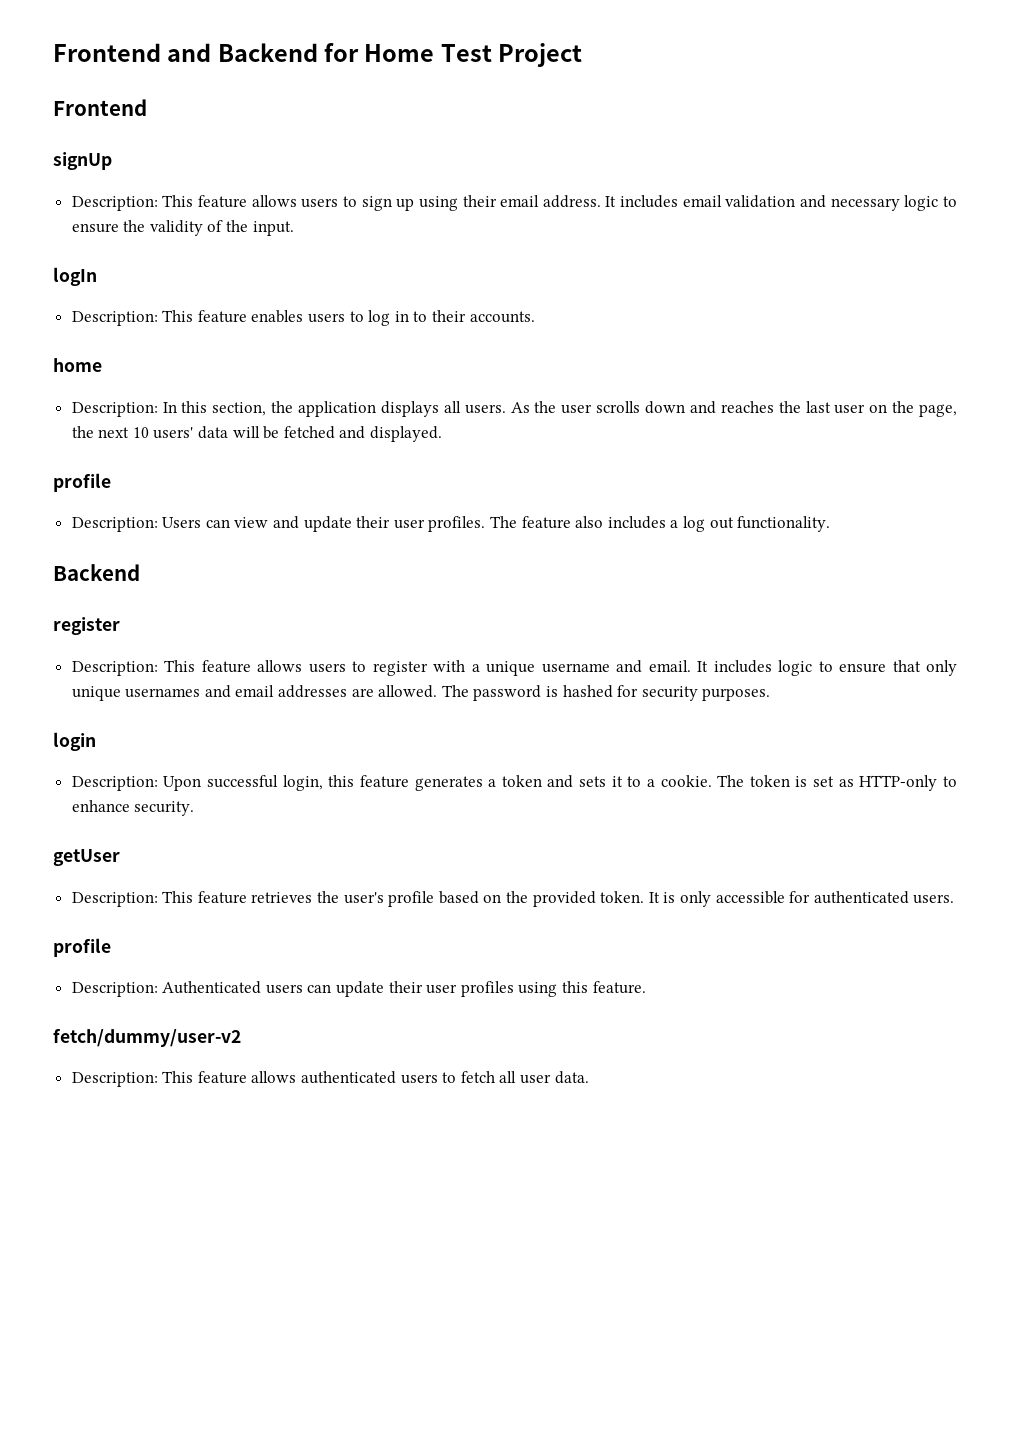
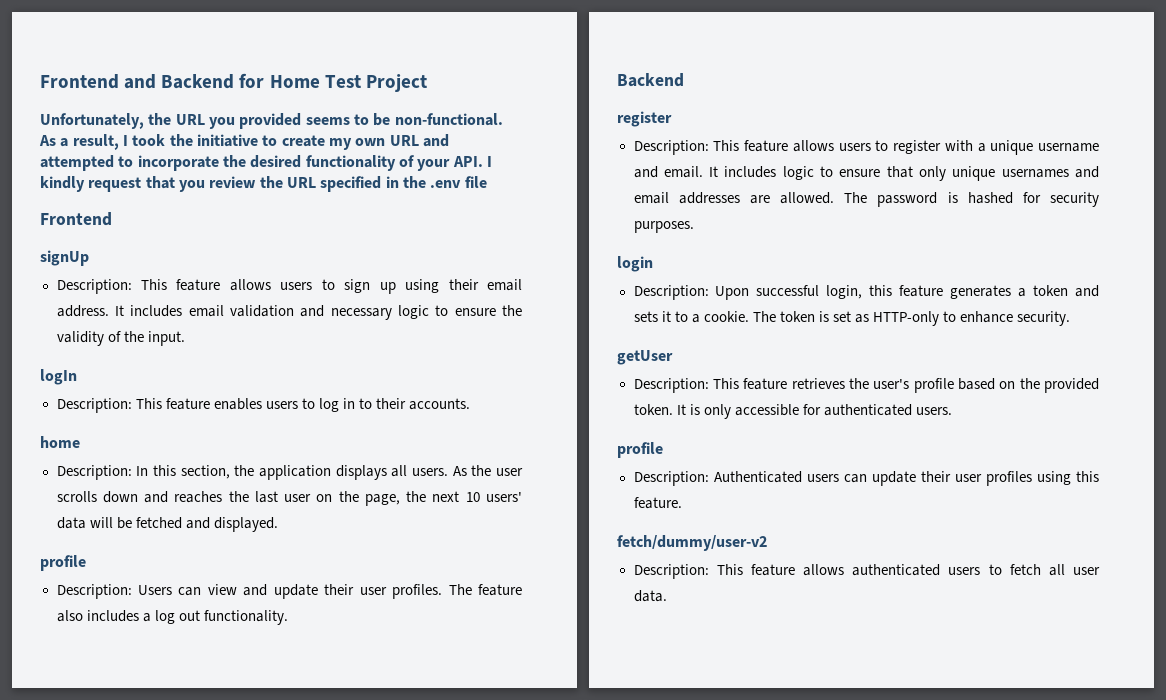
+ Unfortunately, the URL you provided seems to be non-functional. As a result, I took the initiative to create my own URL and attempted to incorporate the desired functionality of your API. I kindly request that you review the URL specified in the .env file

